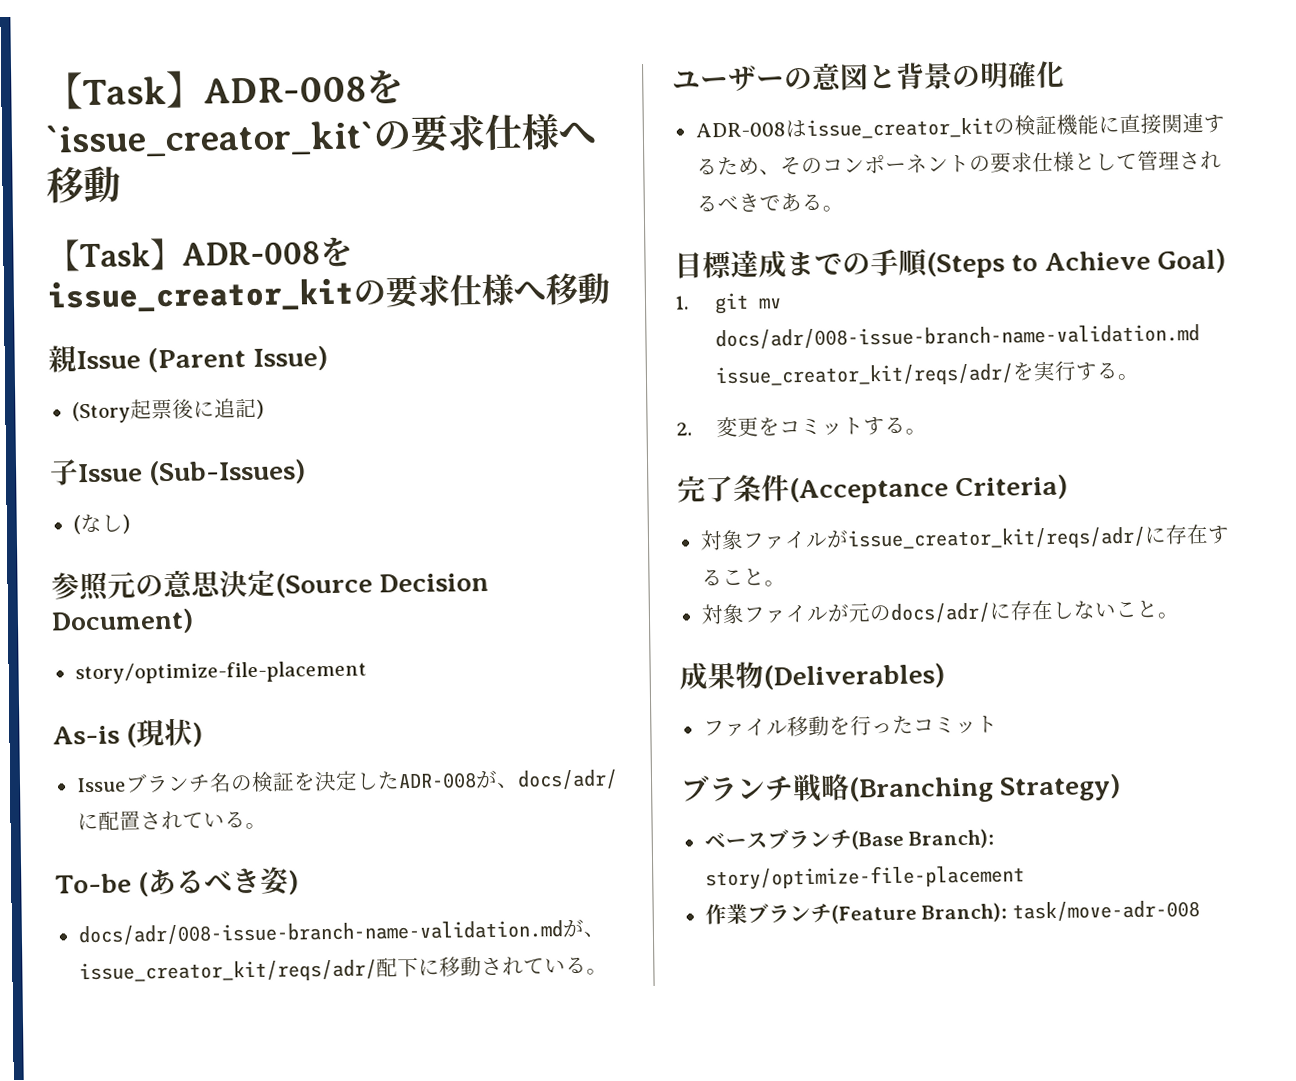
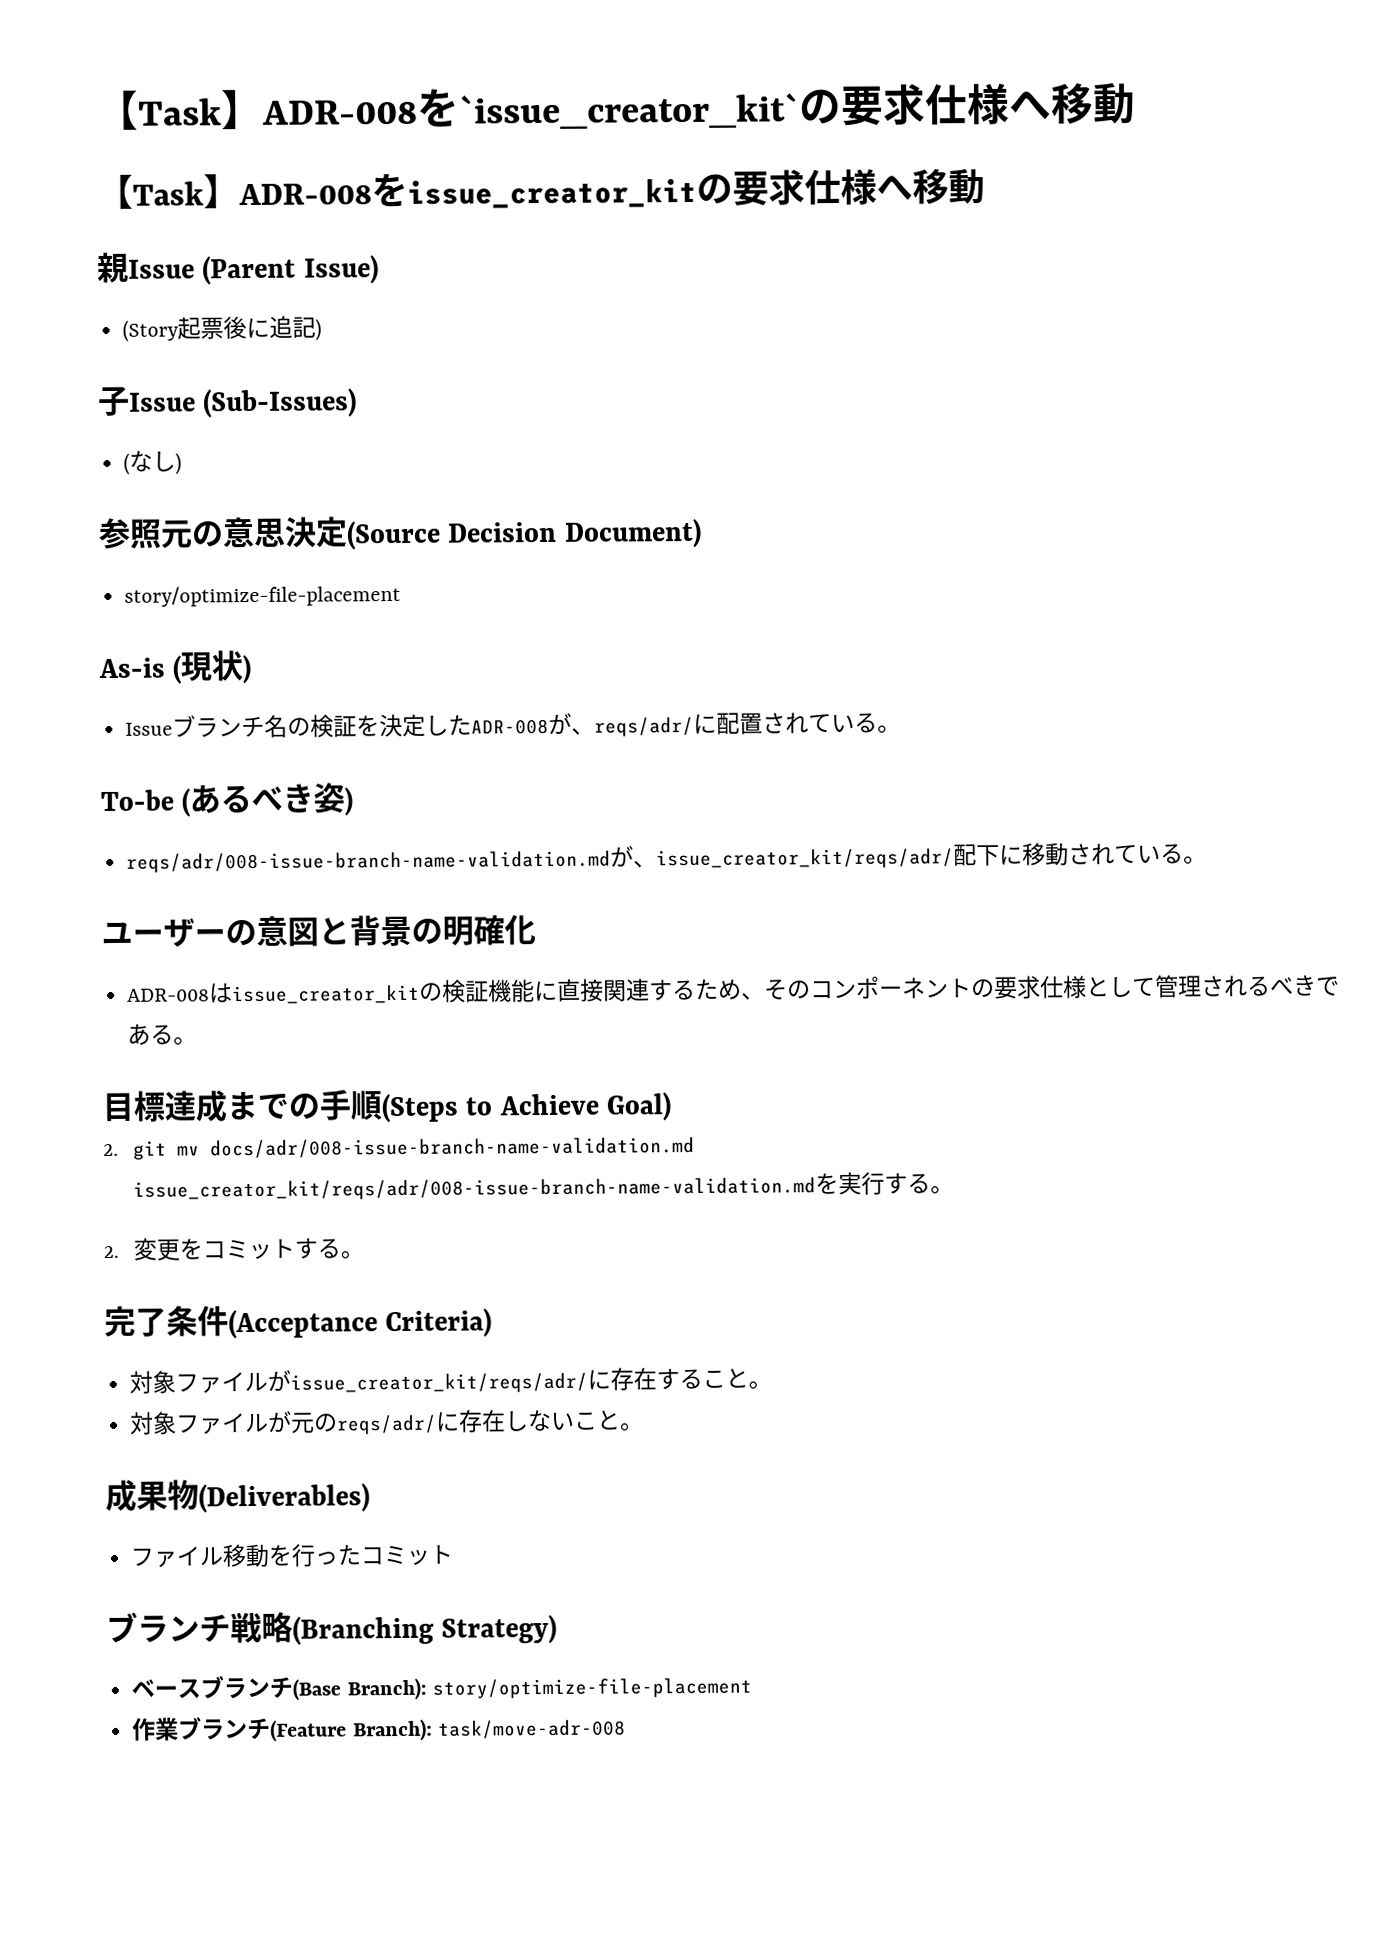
- Issueブランチ名の検証を決定したADR-008が、docs/adr/に配置されている。
+ Issueブランチ名の検証を決定したADR-008が、reqs/adr/に配置されている。
- docs/adr/008-issue-branch-name-validation.mdが、issue_creator_kit/reqs/adr/配下に移動されている。
+ reqs/adr/008-issue-branch-name-validation.mdが、issue_creator_kit/reqs/adr/配下に移動されている。
- 1. git mv docs/adr/008-issue-branch-name-validation.md issue_creator_kit/reqs/adr/を実行する。
+ 2. git mv docs/adr/008-issue-branch-name-validation.md issue_creator_kit/reqs/adr/008-issue-branch-name-validation.mdを実行する。
- 対象ファイルが元のdocs/adr/に存在しないこと。
+ 対象ファイルが元のreqs/adr/に存在しないこと。

